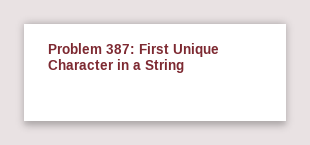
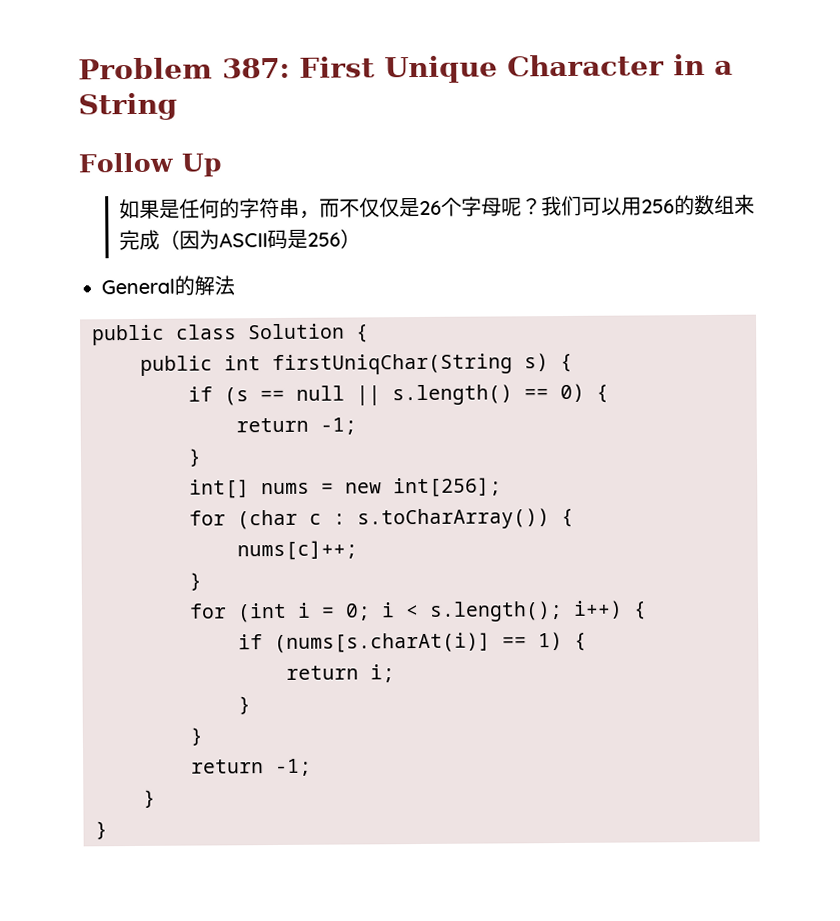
+ Follow Up
+ 如果是任何的字符串，而不仅仅是26个字母呢？我们可以用256的数组来完成（因为ASCII码是256）
+ General的解法
+ public class Solution {
+ public int firstUniqChar(String s) {
+ if (s == null || s.length() == 0) {
+ return -1;
+ }
+ int[] nums = new int[256];
+ for (char c : s.toCharArray()) {
+ nums[c]++;
+ }
+ for (int i = 0; i < s.length(); i++) {
+ if (nums[s.charAt(i)] == 1) {
+ return i;
+ }
+ }
+ return -1;
+ }
+ }

